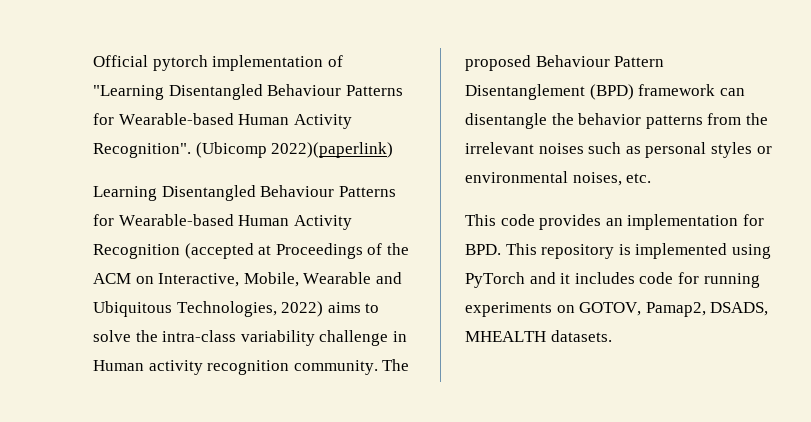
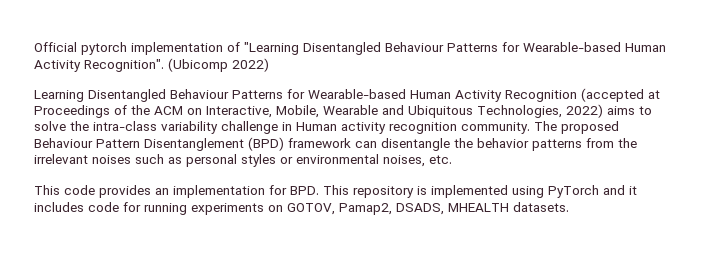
- (Ubicomp 2022)(paperlink)
+ (Ubicomp 2022)

